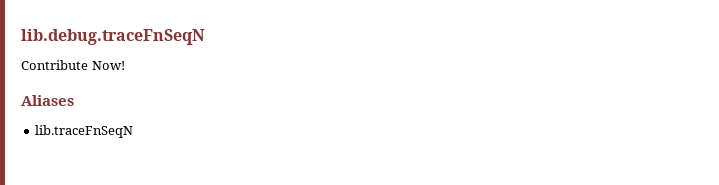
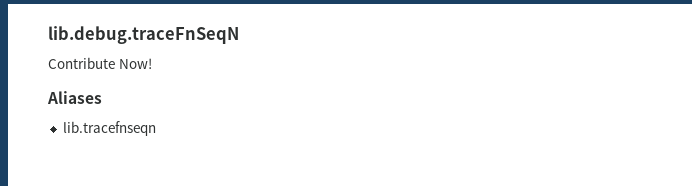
- lib.traceFnSeqN
+ lib.tracefnseqn

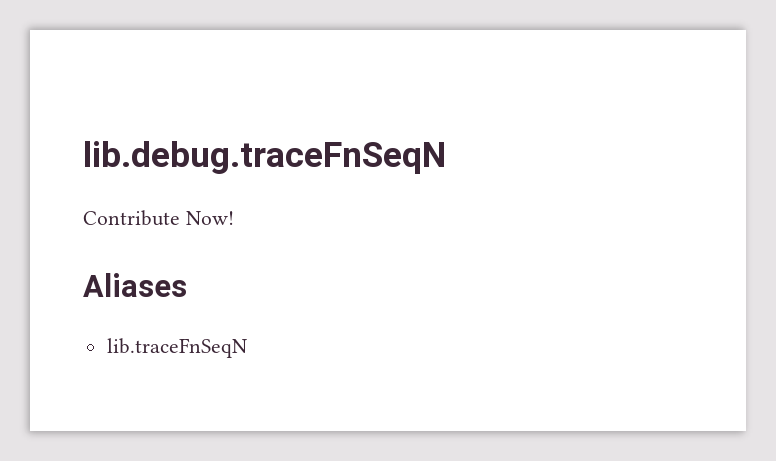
- lib.tracefnseqn
+ lib.traceFnSeqN

